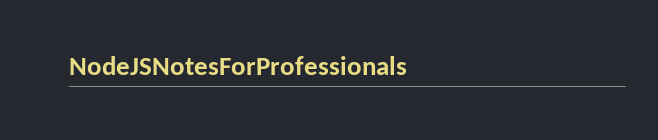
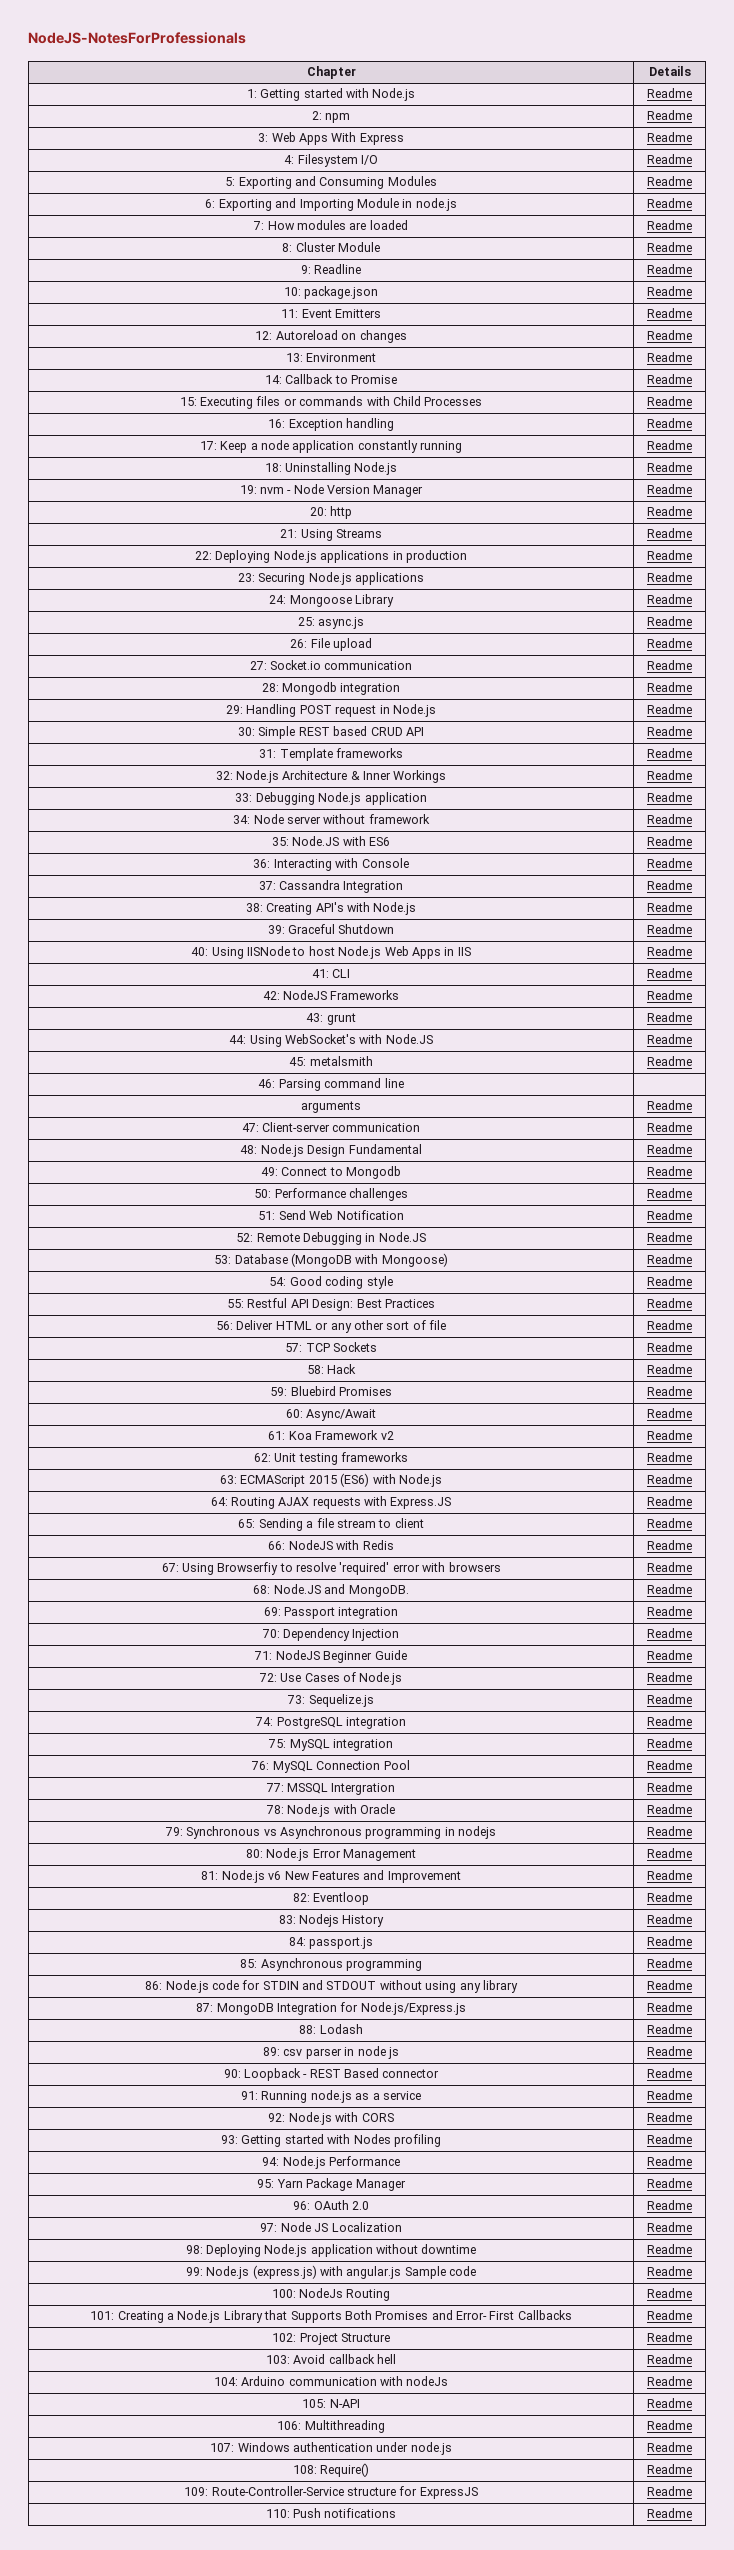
- NodeJSNotesForProfessionals
+ NodeJS-NotesForProfessionals
+ Chapter | Details
+ 1: Getting started with Node.js | Readme
+ 2: npm | Readme
+ 3: Web Apps With Express | Readme
+ 4: Filesystem I/O | Readme
+ 5: Exporting and Consuming Modules | Readme
+ 6: Exporting and Importing Module in node.js | Readme
+ 7: How modules are loaded | Readme
+ 8: Cluster Module | Readme
+ 9: Readline | Readme
+ 10: package.json | Readme
+ 11: Event Emitters | Readme
+ 12: Autoreload on changes | Readme
+ 13: Environment | Readme
+ 14: Callback to Promise | Readme
+ 15: Executing files or commands with Child Processes | Readme
+ 16: Exception handling | Readme
+ 17: Keep a node application constantly running | Readme
+ 18: Uninstalling Node.js | Readme
+ 19: nvm - Node Version Manager | Readme
+ 20: http | Readme
+ 21: Using Streams | Readme
+ 22: Deploying Node.js applications in production | Readme
+ 23: Securing Node.js applications | Readme
+ 24: Mongoose Library | Readme
+ 25: async.js | Readme
+ 26: File upload | Readme
+ 27: Socket.io communication | Readme
+ 28: Mongodb integration | Readme
+ 29: Handling POST request in Node.js | Readme
+ 30: Simple REST based CRUD API | Readme
+ 31: Template frameworks | Readme
+ 32: Node.js Architecture & Inner Workings | Readme
+ 33: Debugging Node.js application | Readme
+ 34: Node server without framework | Readme
+ 35: Node.JS with ES6 | Readme
+ 36: Interacting with Console | Readme
+ 37: Cassandra Integration | Readme
+ 38: Creating API's with Node.js | Readme
+ 39: Graceful Shutdown | Readme
+ 40: Using IISNode to host Node.js Web Apps in IIS | Readme
+ 41: CLI | Readme
+ 42: NodeJS Frameworks | Readme
+ 43: grunt | Readme
+ 44: Using WebSocket's with Node.JS | Readme
+ 45: metalsmith | Readme
+ 46: Parsing command line |
+ arguments | Readme
+ 47: Client-server communication | Readme
+ 48: Node.js Design Fundamental | Readme
+ 49: Connect to Mongodb | Readme
+ 50: Performance challenges | Readme
+ 51: Send Web Notification | Readme
+ 52: Remote Debugging in Node.JS | Readme
+ 53: Database (MongoDB with Mongoose) | Readme
+ 54: Good coding style | Readme
+ 55: Restful API Design: Best Practices | Readme
+ 56: Deliver HTML or any other sort of file | Readme
+ 57: TCP Sockets | Readme
+ 58: Hack | Readme
+ 59: Bluebird Promises | Readme
+ 60: Async/Await | Readme
+ 61: Koa Framework v2 | Readme
+ 62: Unit testing frameworks | Readme
+ 63: ECMAScript 2015 (ES6) with Node.js | Readme
+ 64: Routing AJAX requests with Express.JS | Readme
+ 65: Sending a file stream to client | Readme
+ 66: NodeJS with Redis | Readme
+ 67: Using Browserfiy to resolve 'required' error with browsers | Readme
+ 68: Node.JS and MongoDB. | Readme
+ 69: Passport integration | Readme
+ 70: Dependency Injection | Readme
+ 71: NodeJS Beginner Guide | Readme
+ 72: Use Cases of Node.js | Readme
+ 73: Sequelize.js | Readme
+ 74: PostgreSQL integration | Readme
+ 75: MySQL integration | Readme
+ 76: MySQL Connection Pool | Readme
+ 77: MSSQL Intergration | Readme
+ 78: Node.js with Oracle | Readme
+ 79: Synchronous vs Asynchronous programming in nodejs | Readme
+ 80: Node.js Error Management | Readme
+ 81: Node.js v6 New Features and Improvement | Readme
+ 82: Eventloop | Readme
+ 83: Nodejs History | Readme
+ 84: passport.js | Readme
+ 85: Asynchronous programming | Readme
+ 86: Node.js code for STDIN and STDOUT without using any library | Readme
+ 87: MongoDB Integration for Node.js/Express.js | Readme
+ 88: Lodash | Readme
+ 89: csv parser in node js | Readme
+ 90: Loopback - REST Based connector | Readme
+ 91: Running node.js as a service | Readme
+ 92: Node.js with CORS | Readme
+ 93: Getting started with Nodes profiling | Readme
+ 94: Node.js Performance | Readme
+ 95: Yarn Package Manager | Readme
+ 96: OAuth 2.0 | Readme
+ 97: Node JS Localization | Readme
+ 98: Deploying Node.js application without downtime | Readme
+ 99: Node.js (express.js) with angular.js Sample code | Readme
+ 100: NodeJs Routing | Readme
+ 101: Creating a Node.js Library that Supports Both Promises and Error- First Callbacks | Readme
+ 102: Project Structure | Readme
+ 103: Avoid callback hell | Readme
+ 104: Arduino communication with nodeJs | Readme
+ 105: N-API | Readme
+ 106: Multithreading | Readme
+ 107: Windows authentication under node.js | Readme
+ 108: Require() | Readme
+ 109: Route-Controller-Service structure for ExpressJS | Readme
+ 110: Push notifications | Readme

